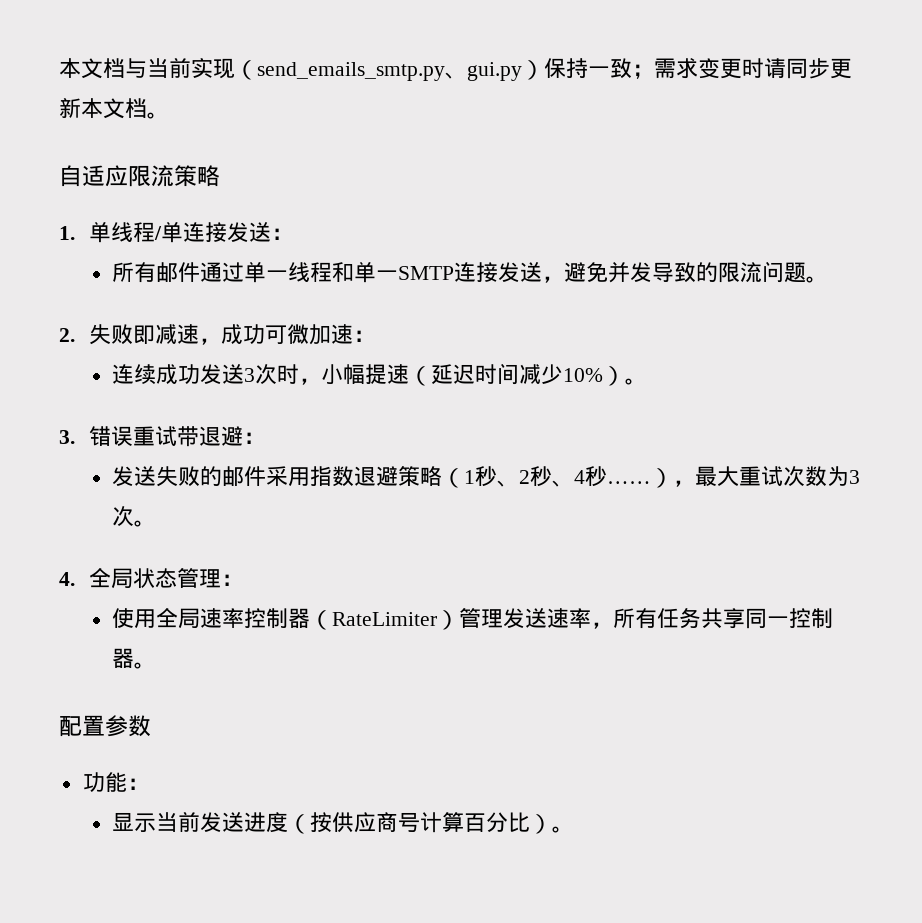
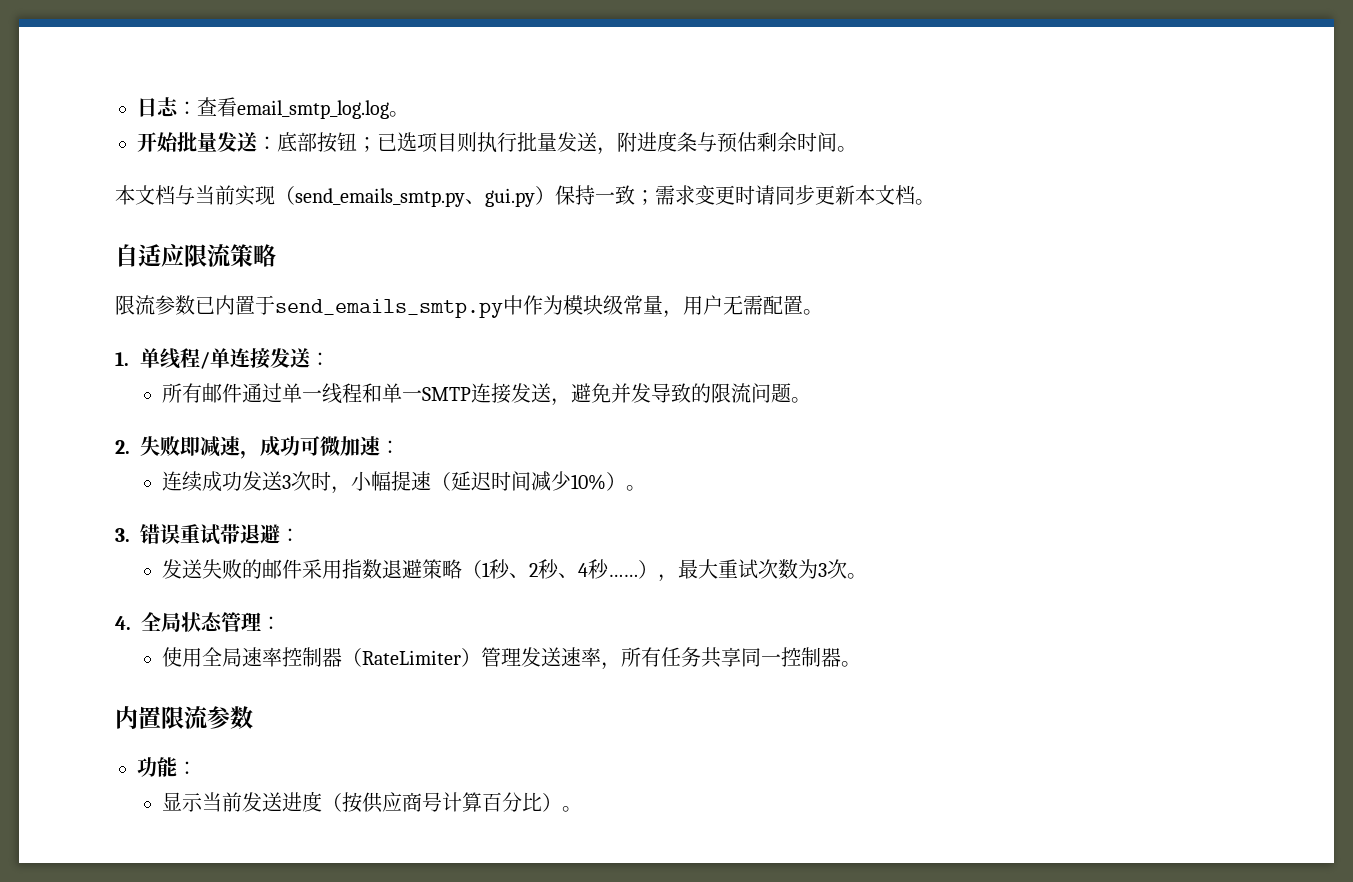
+ 日志：查看email_smtp_log.log。
+ 开始批量发送：底部按钮；已选项目则执行批量发送，附进度条与预估剩余时间。
+ 限流参数已内置于send_emails_smtp.py中作为模块级常量，用户无需配置。
- 配置参数
+ 内置限流参数

